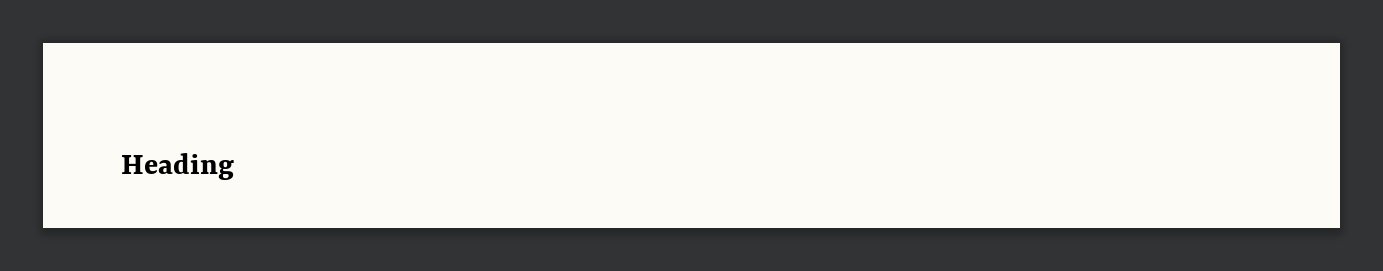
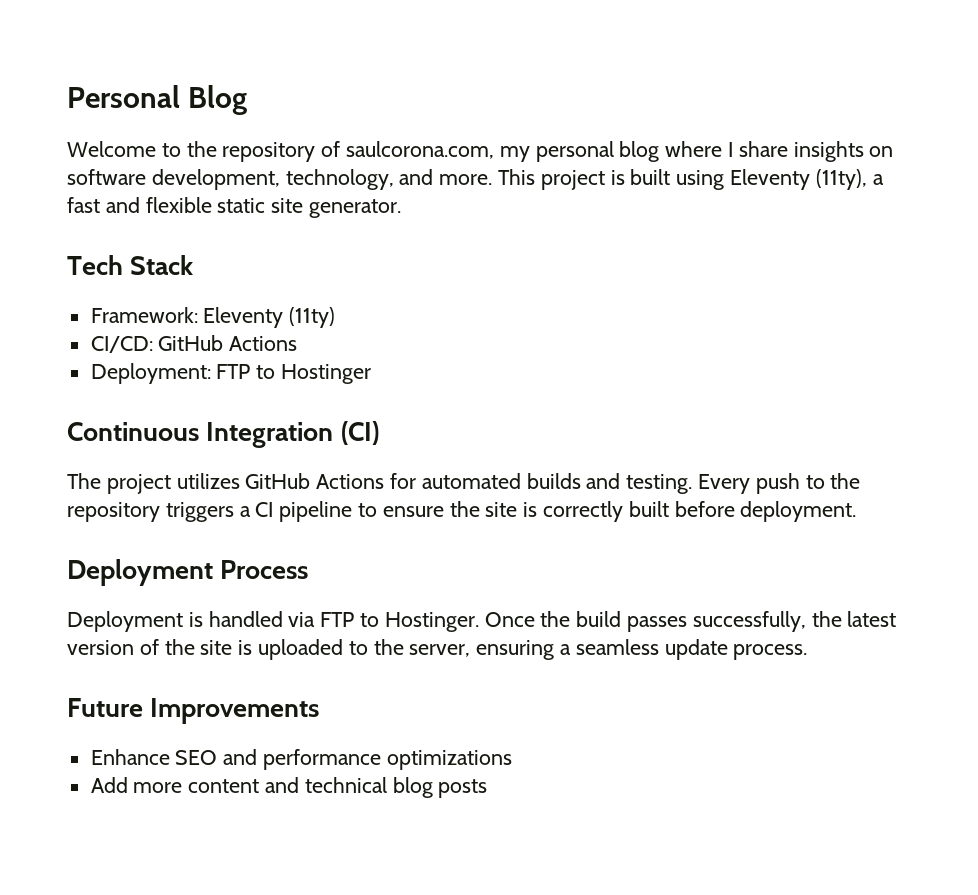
- Heading
+ Personal Blog
+ Welcome to the repository of saulcorona.com, my personal blog where I share insights on software development, technology, and more. This project is built using Eleventy (11ty), a fast and flexible static site generator.
+ Tech Stack
+ Framework: Eleventy (11ty)
+ CI/CD: GitHub Actions
+ Deployment: FTP to Hostinger
+ Continuous Integration (CI)
+ The project utilizes GitHub Actions for automated builds and testing. Every push to the repository triggers a CI pipeline to ensure the site is correctly built before deployment.
+ Deployment Process
+ Deployment is handled via FTP to Hostinger. Once the build passes successfully, the latest version of the site is uploaded to the server, ensuring a seamless update process.
+ Future Improvements
+ Enhance SEO and performance optimizations
+ Add more content and technical blog posts

